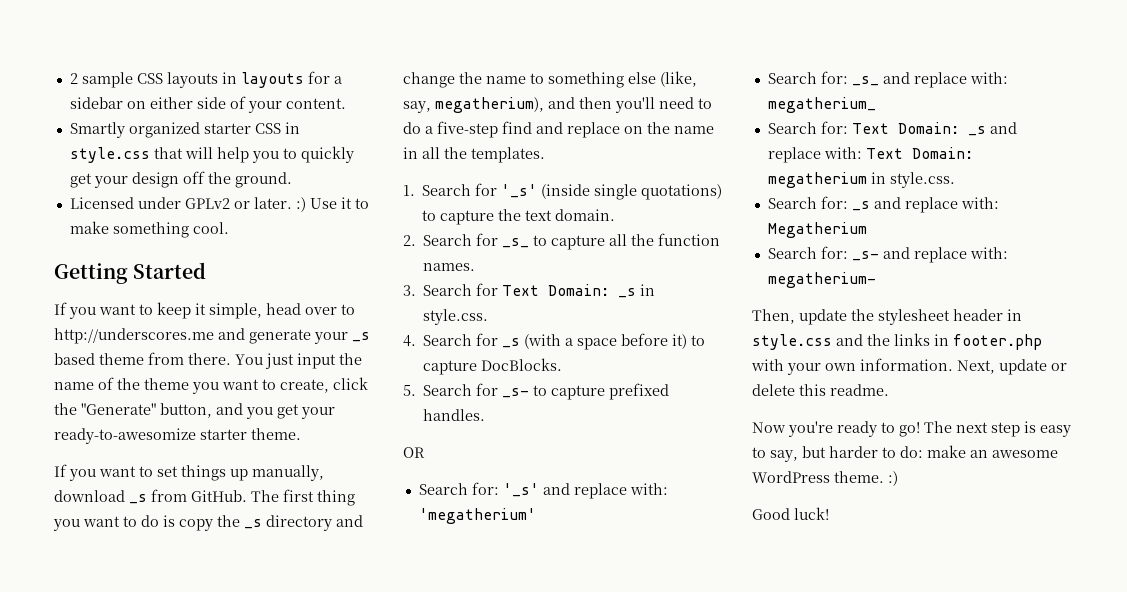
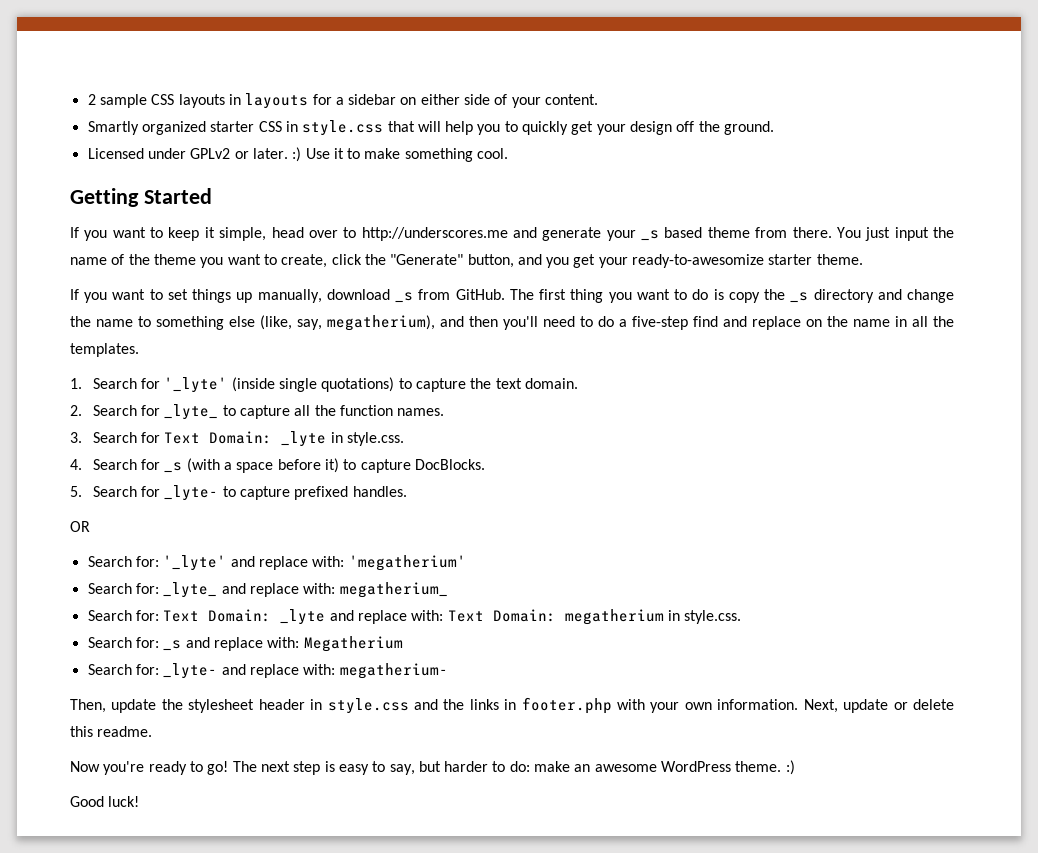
- 1. Search for '_s' (inside single quotations) to capture the text domain.
+ 1. Search for '_lyte' (inside single quotations) to capture the text domain.
- 2. Search for _s_ to capture all the function names.
+ 2. Search for _lyte_ to capture all the function names.
- 3. Search for Text Domain: _s in style.css.
+ 3. Search for Text Domain: _lyte in style.css.
- 5. Search for _s- to capture prefixed handles.
+ 5. Search for _lyte- to capture prefixed handles.
- Search for: '_s' and replace with: 'megatherium'
+ Search for: '_lyte' and replace with: 'megatherium'
- Search for: _s_ and replace with: megatherium_
+ Search for: _lyte_ and replace with: megatherium_
- Search for: Text Domain: _s and replace with: Text Domain: megatherium in style.css.
+ Search for: Text Domain: _lyte and replace with: Text Domain: megatherium in style.css.
- Search for: _s- and replace with: megatherium-
+ Search for: _lyte- and replace with: megatherium-

